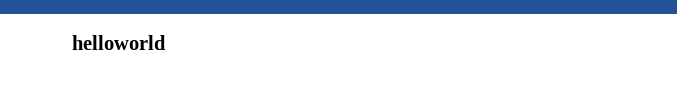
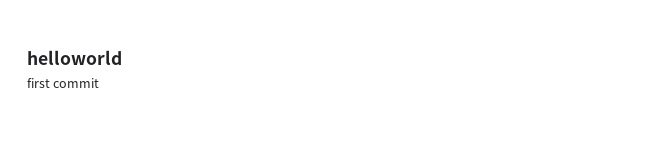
+ first commit

